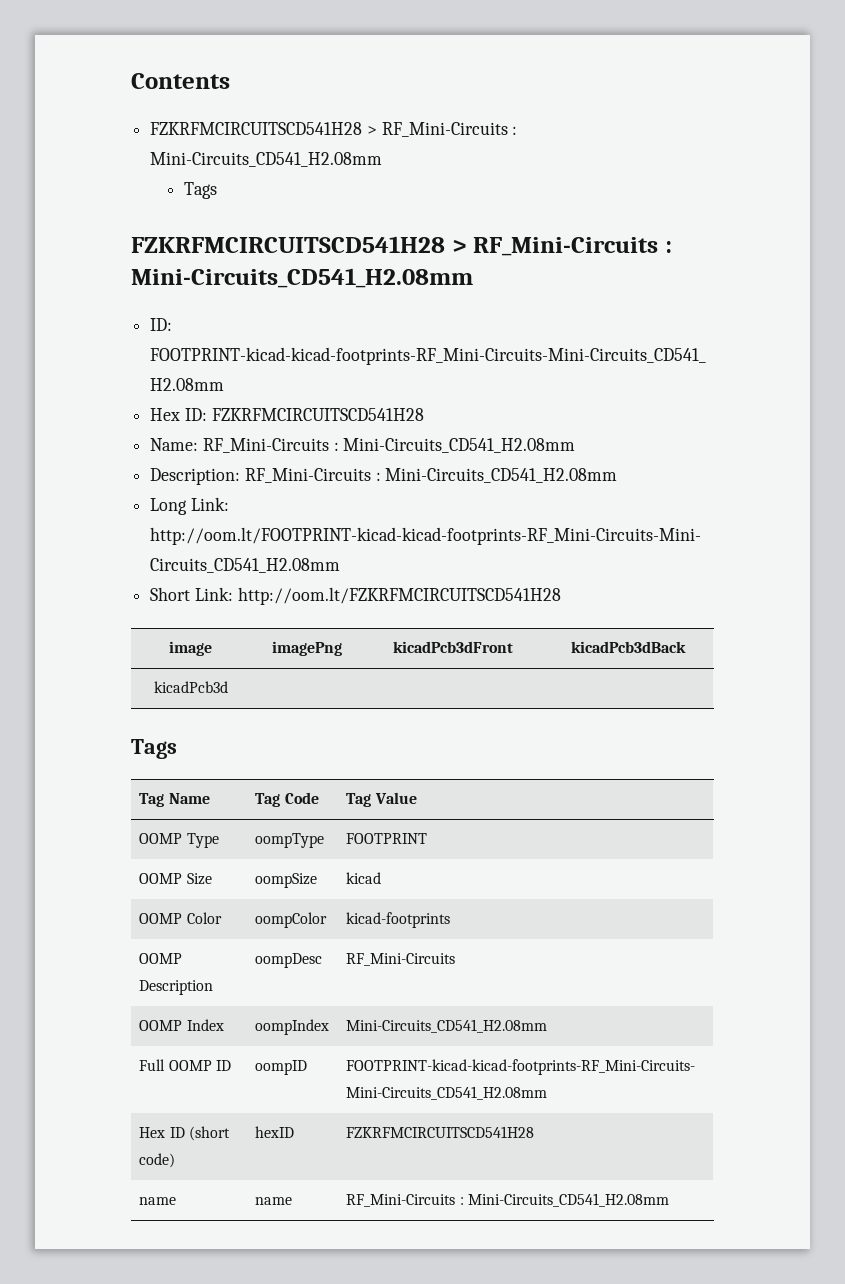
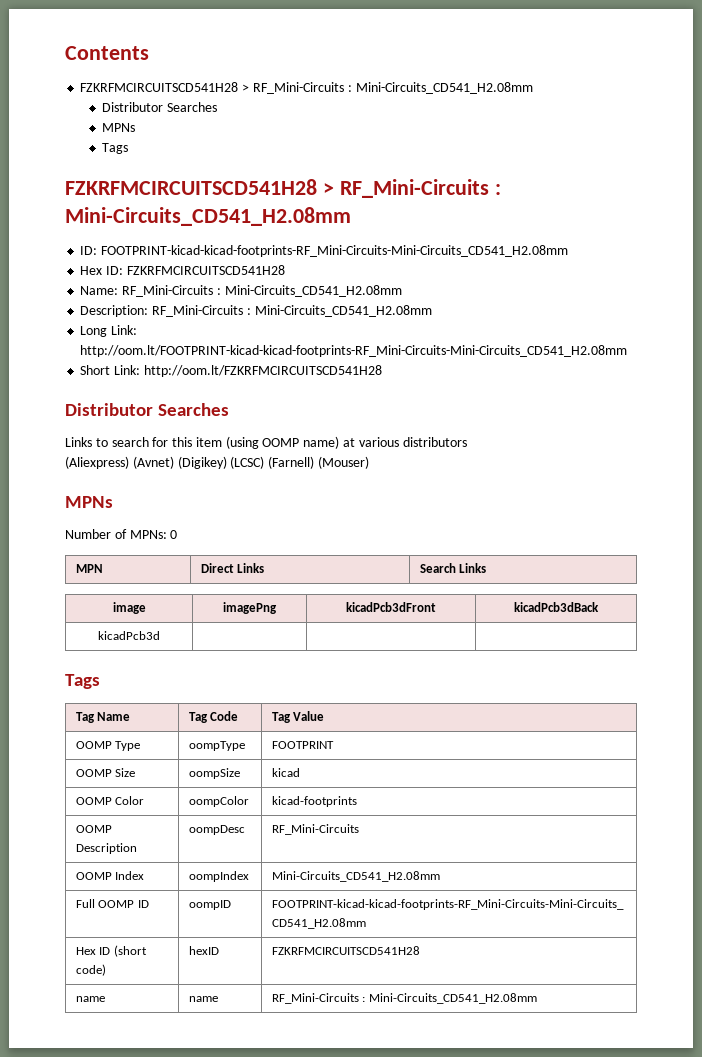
  Contents
  FZKRFMCIRCUITSCD541H28 > RF_Mini-Circuits : Mini-Circuits_CD541_H2.08mm
+ Distributor Searches
+ MPNs
  Short Link: http://oom.lt/FZKRFMCIRCUITSCD541H28
+ Distributor Searches
+ Links to search for this item (using OOMP name) at various distributors
+ (Aliexpress) (Avnet) (Digikey) (LCSC) (Farnell) (Mouser)
+ MPNs
+ Number of MPNs: 0
+ MPN | Direct Links | Search Links

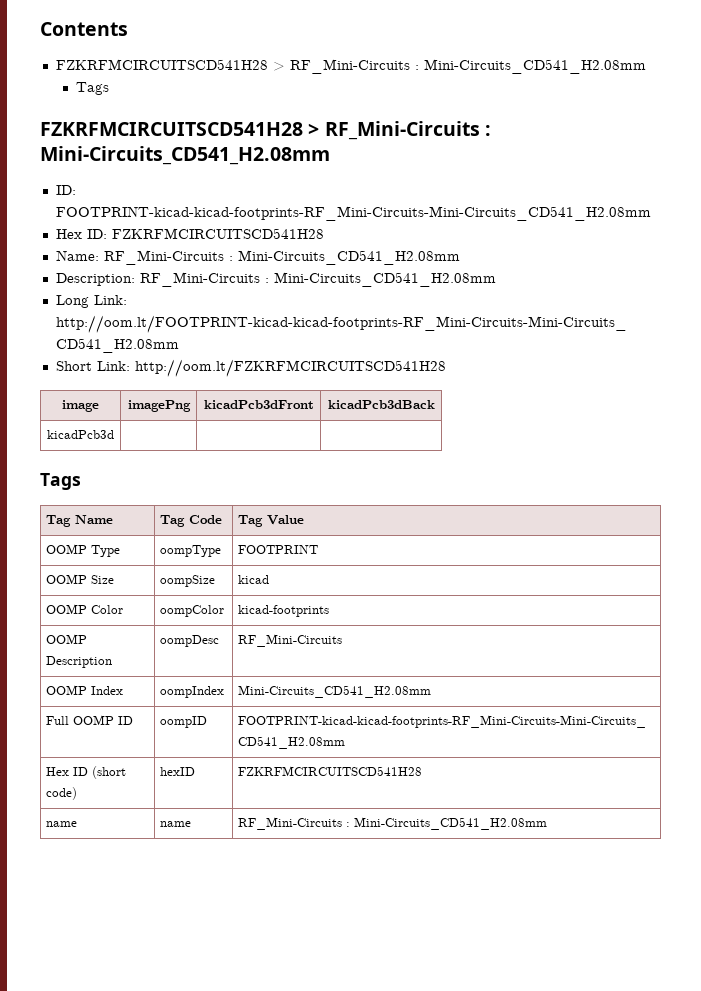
  Contents
  FZKRFMCIRCUITSCD541H28 > RF_Mini-Circuits : Mini-Circuits_CD541_H2.08mm
- Distributor Searches
- MPNs
  Short Link: http://oom.lt/FZKRFMCIRCUITSCD541H28
- Distributor Searches
- Links to search for this item (using OOMP name) at various distributors
- (Aliexpress) (Avnet) (Digikey) (LCSC) (Farnell) (Mouser)
- MPNs
- Number of MPNs: 0
- MPN | Direct Links | Search Links

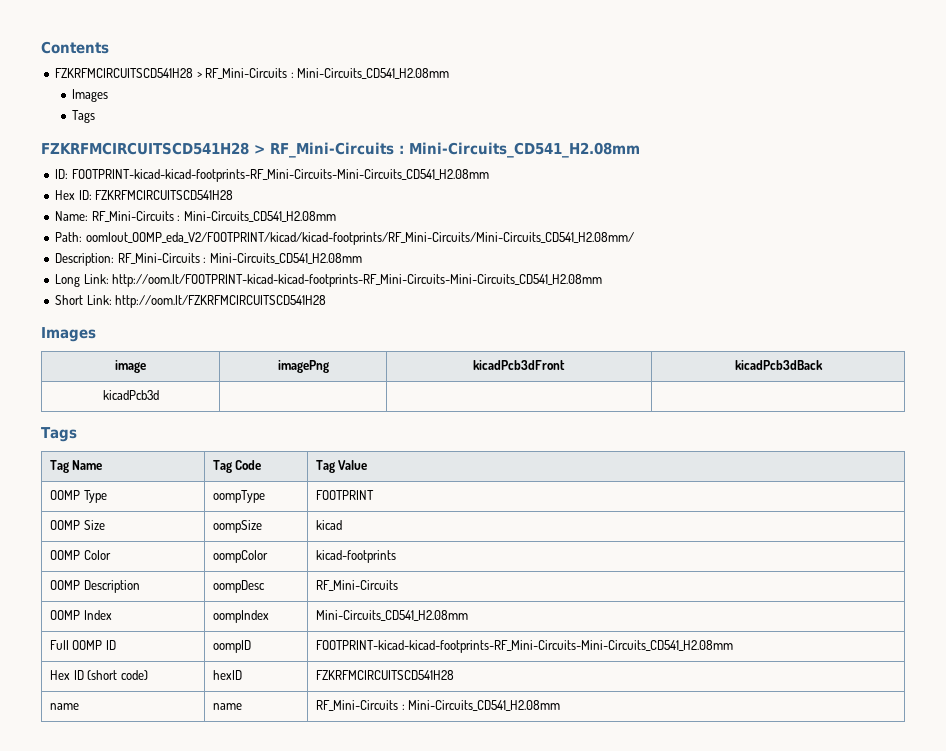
  Contents
  FZKRFMCIRCUITSCD541H28 > RF_Mini-Circuits : Mini-Circuits_CD541_H2.08mm
+ Images
+ Path: oomlout_OOMP_eda_V2/FOOTPRINT/kicad/kicad-footprints/RF_Mini-Circuits/Mini-Circuits_CD541_H2.08mm/
  Short Link: http://oom.lt/FZKRFMCIRCUITSCD541H28
+ Images

